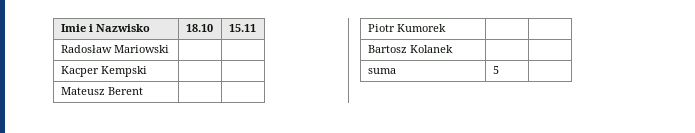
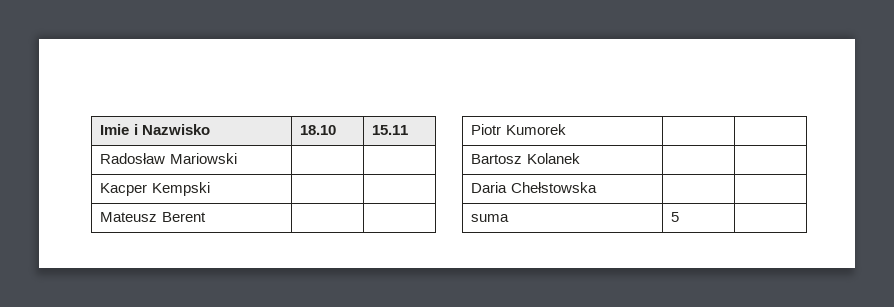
+ Daria Chełstowska | |

